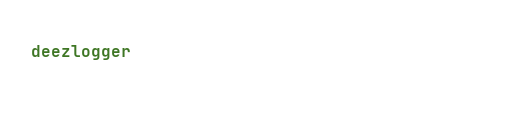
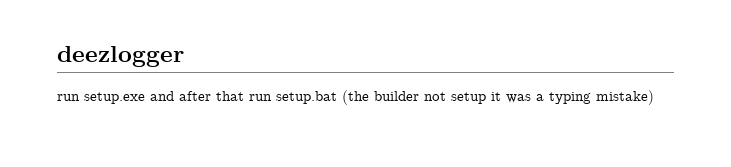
+ run setup.exe and after that run setup.bat (the builder not setup it was a typing mistake)

